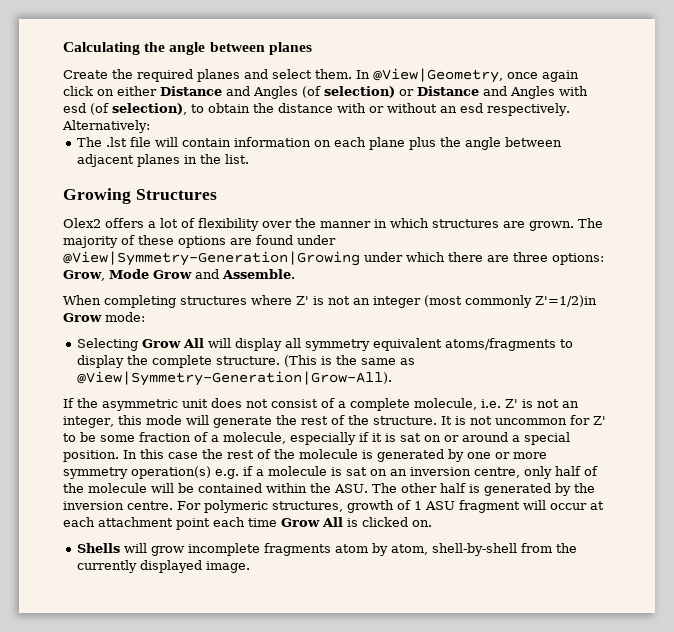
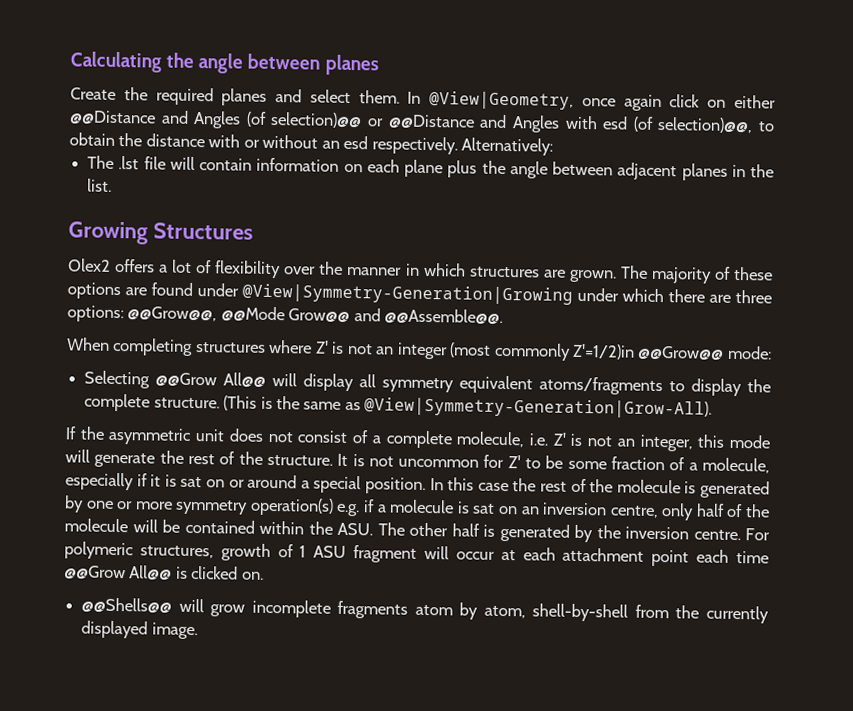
- In @View|Geometry, once again click on either Distance and Angles (of selection) or Distance and Angles with esd (of selection), to obtain the distance with or without an esd respectively.
+ In @View|Geometry, once again click on either @@Distance and Angles (of selection)@@ or @@Distance and Angles with esd (of selection)@@, to obtain the distance with or without an esd respectively.
- The majority of these options are found under @View|Symmetry-Generation|Growing under which there are three options: Grow, Mode Grow and Assemble.
+ The majority of these options are found under @View|Symmetry-Generation|Growing under which there are three options: @@Grow@@, @@Mode Grow@@ and @@Assemble@@.
- When completing structures where Z' is not an integer (most commonly Z'=1/2)in Grow mode:
+ When completing structures where Z' is not an integer (most commonly Z'=1/2)in @@Grow@@ mode:
- Selecting Grow All will display all symmetry equivalent atoms/fragments to display the complete structure.
+ Selecting @@Grow All@@ will display all symmetry equivalent atoms/fragments to display the complete structure.
- For polymeric structures, growth of 1 ASU fragment will occur at each attachment point each time Grow All is clicked on.
+ For polymeric structures, growth of 1 ASU fragment will occur at each attachment point each time @@Grow All@@ is clicked on.
- Shells will grow incomplete fragments atom by atom, shell-by-shell from the currently displayed image.
+ @@Shells@@ will grow incomplete fragments atom by atom, shell-by-shell from the currently displayed image.

